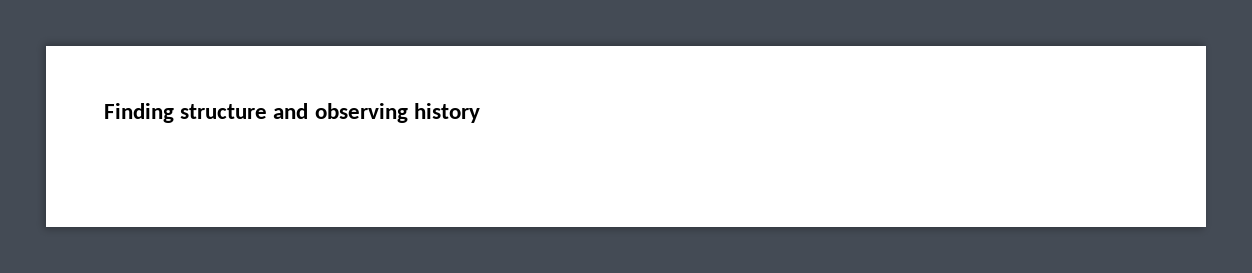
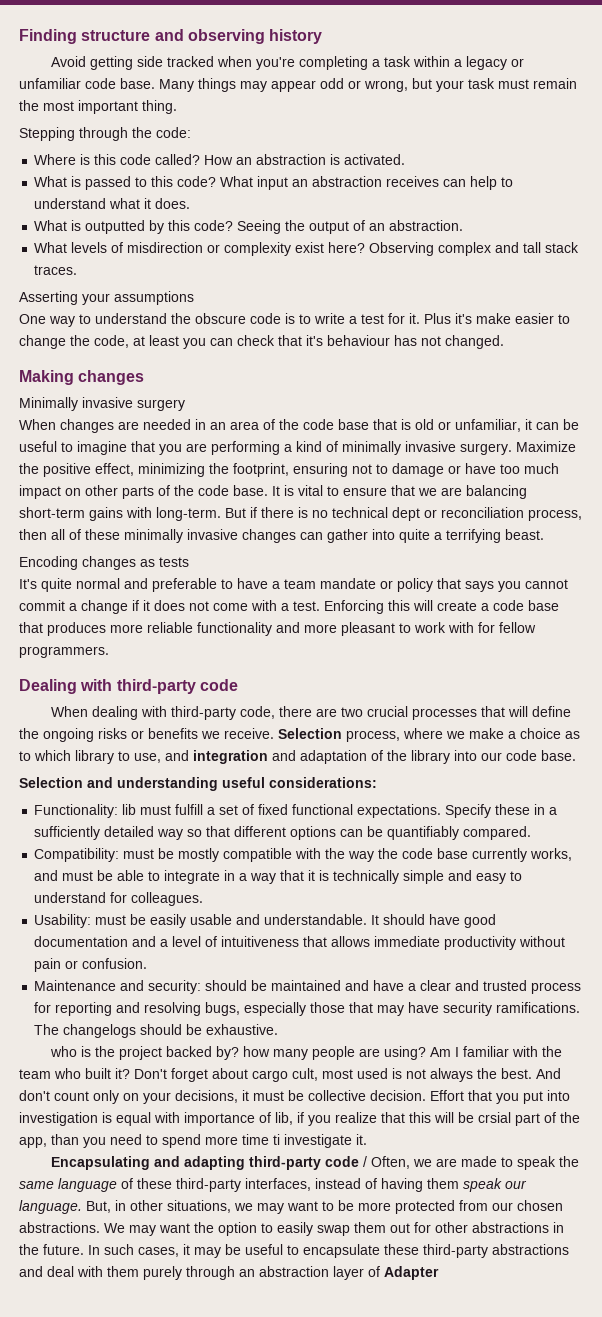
+ Avoid getting side tracked when you're completing a task within a legacy or unfamiliar code base. Many things may appear odd or wrong, but your task must remain the most important thing.
+ Stepping through the code:
+ Where is this code called? How an abstraction is activated.
+ What is passed to this code? What input an abstraction receives can help to understand what it does.
+ What is outputted by this code? Seeing the output of an abstraction.
+ What levels of misdirection or complexity exist here? Observing complex and tall stack traces.
+ Asserting your assumptions
+ One way to understand the obscure code is to write a test for it. Plus it's make easier to change the code, at least you can check that it's behaviour has not changed.
+ Making changes
+ Minimally invasive surgery
+ When changes are needed in an area of the code base that is old or unfamiliar, it can be useful to imagine that you are performing a kind of minimally invasive surgery. Maximize the positive effect, minimizing the footprint, ensuring not to damage or have too much impact on other parts of the code base. It is vital to ensure that we are balancing short-term gains with long-term. But if there is no technical dept or reconciliation process, then all of these minimally invasive changes can gather into quite a terrifying beast.
+ Encoding changes as tests
+ It's quite normal and preferable to have a team mandate or policy that says you cannot commit a change if it does not come with a test. Enforcing this will create a code base that produces more reliable functionality and more pleasant to work with for fellow programmers.
+ Dealing with third-party code
+ When dealing with third-party code, there are two crucial processes that will define the ongoing risks or benefits we receive. Selection process, where we make a choice as to which library to use, and integration and adaptation of the library into our code base.
+ Selection and understanding useful considerations:
+ Functionality: lib must fulfill a set of fixed functional expectations. Specify these in a sufficiently detailed way so that different options can be quantifiably compared.
+ Compatibility: must be mostly compatible with the way the code base currently works, and must be able to integrate in a way that it is technically simple and easy to understand for colleagues.
+ Usability: must be easily usable and understandable. It should have good documentation and a level of intuitiveness that allows immediate productivity without pain or confusion.
+ Maintenance and security: should be maintained and have a clear and trusted process for reporting and resolving bugs, especially those that may have security ramifications. The changelogs should be exhaustive.
+ who is the project backed by? how many people are using? Am I familiar with the team who built it? Don't forget about cargo cult, most used is not always the best. And don't count only on your decisions, it must be collective decision. Effort that you put into investigation is equal with importance of lib, if you realize that this will be crsial part of the app, than you need to spend more time ti investigate it.
+ Encapsulating and adapting third-party code / Often, we are made to speak the same language of these third-party interfaces, instead of having them speak our language. But, in other situations, we may want to be more protected from our chosen abstractions. We may want the option to easily swap them out for other abstractions in the future. In such cases, it may be useful to encapsulate these third-party abstractions and deal with them purely through an abstraction layer of Adapter

